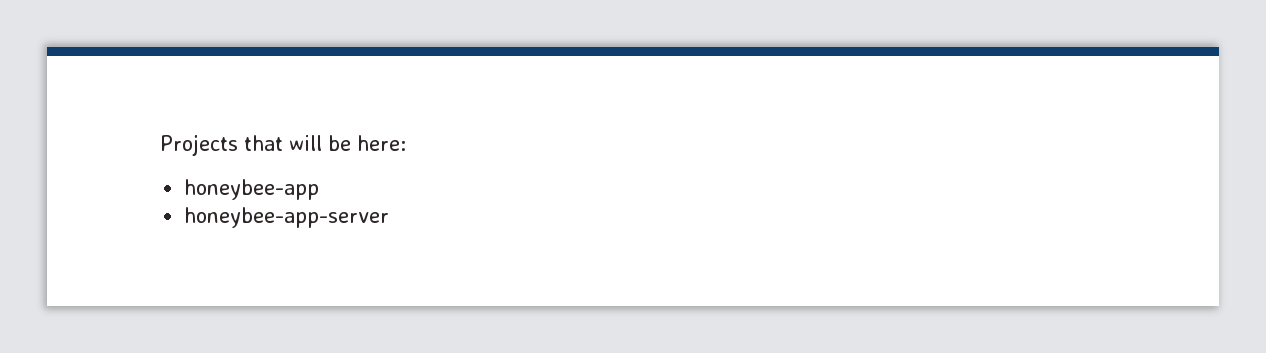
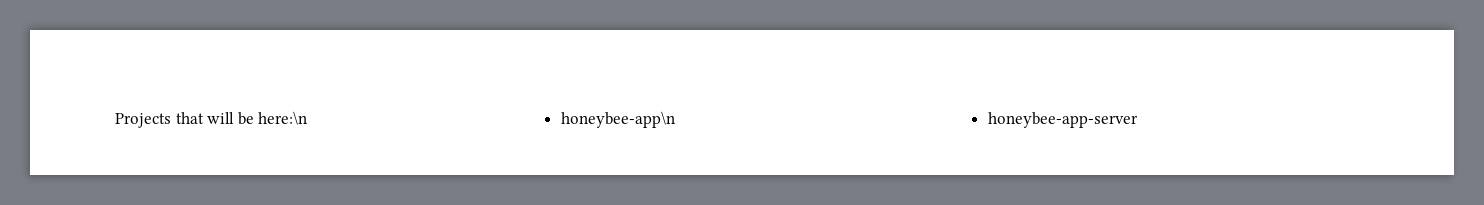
- Projects that will be here:
- honeybee-app
+ Projects that will be here:\n
+ honeybee-app\n

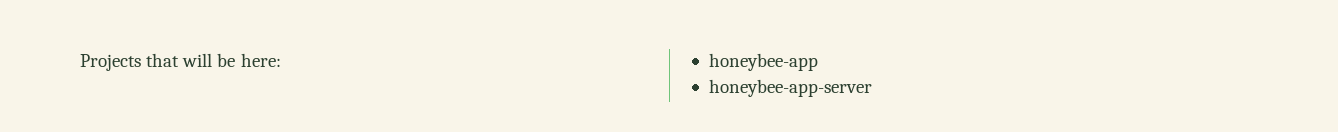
- Projects that will be here:\n
- honeybee-app\n
+ Projects that will be here:
+ honeybee-app

